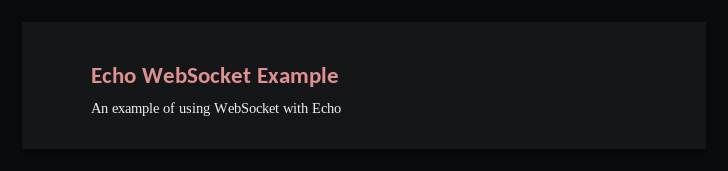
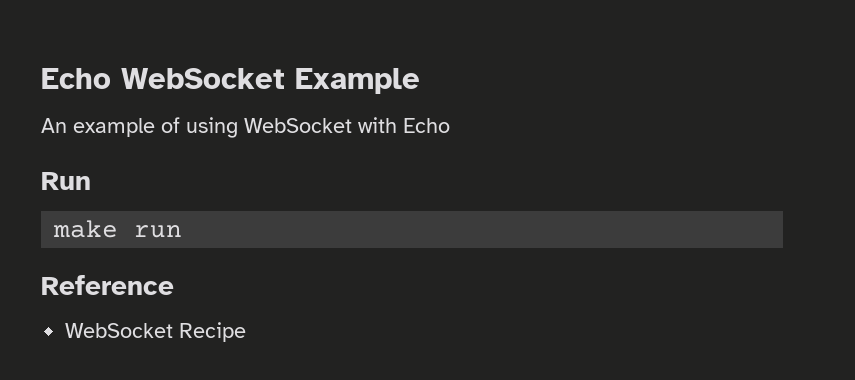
+ Run
+ make run
+ Reference
+ WebSocket Recipe

